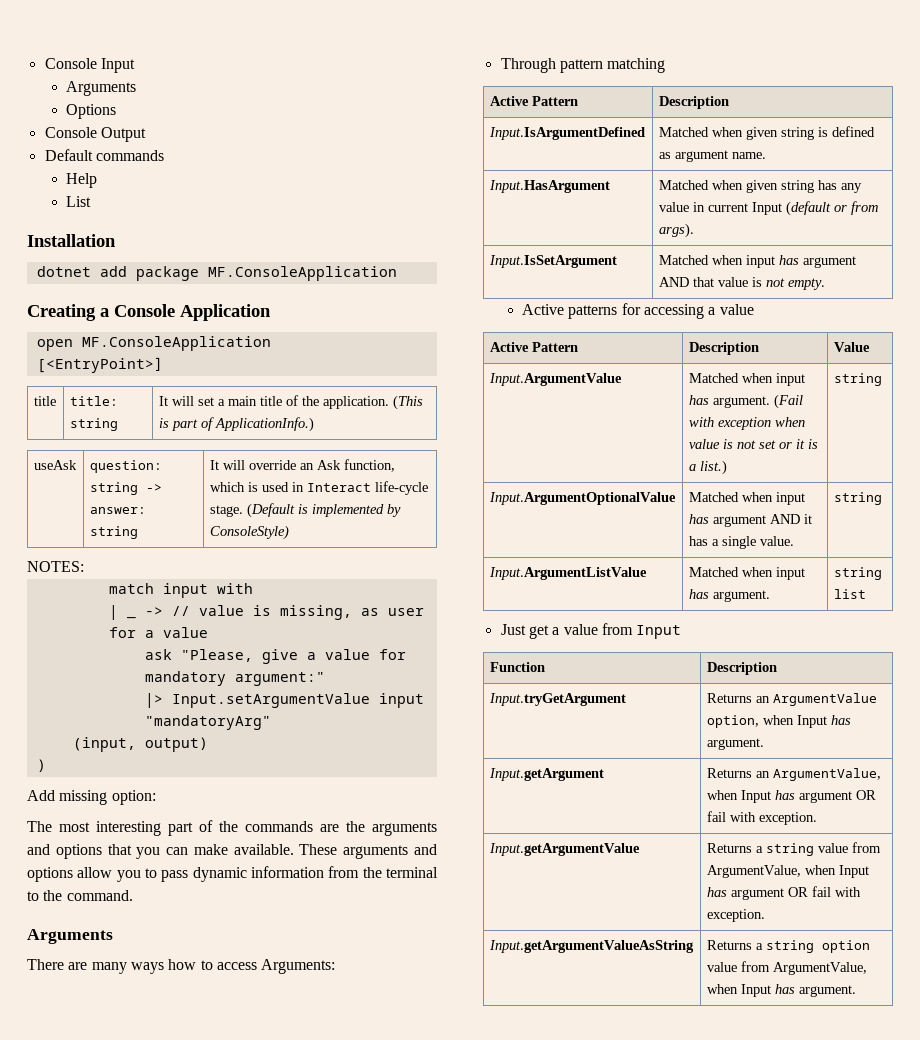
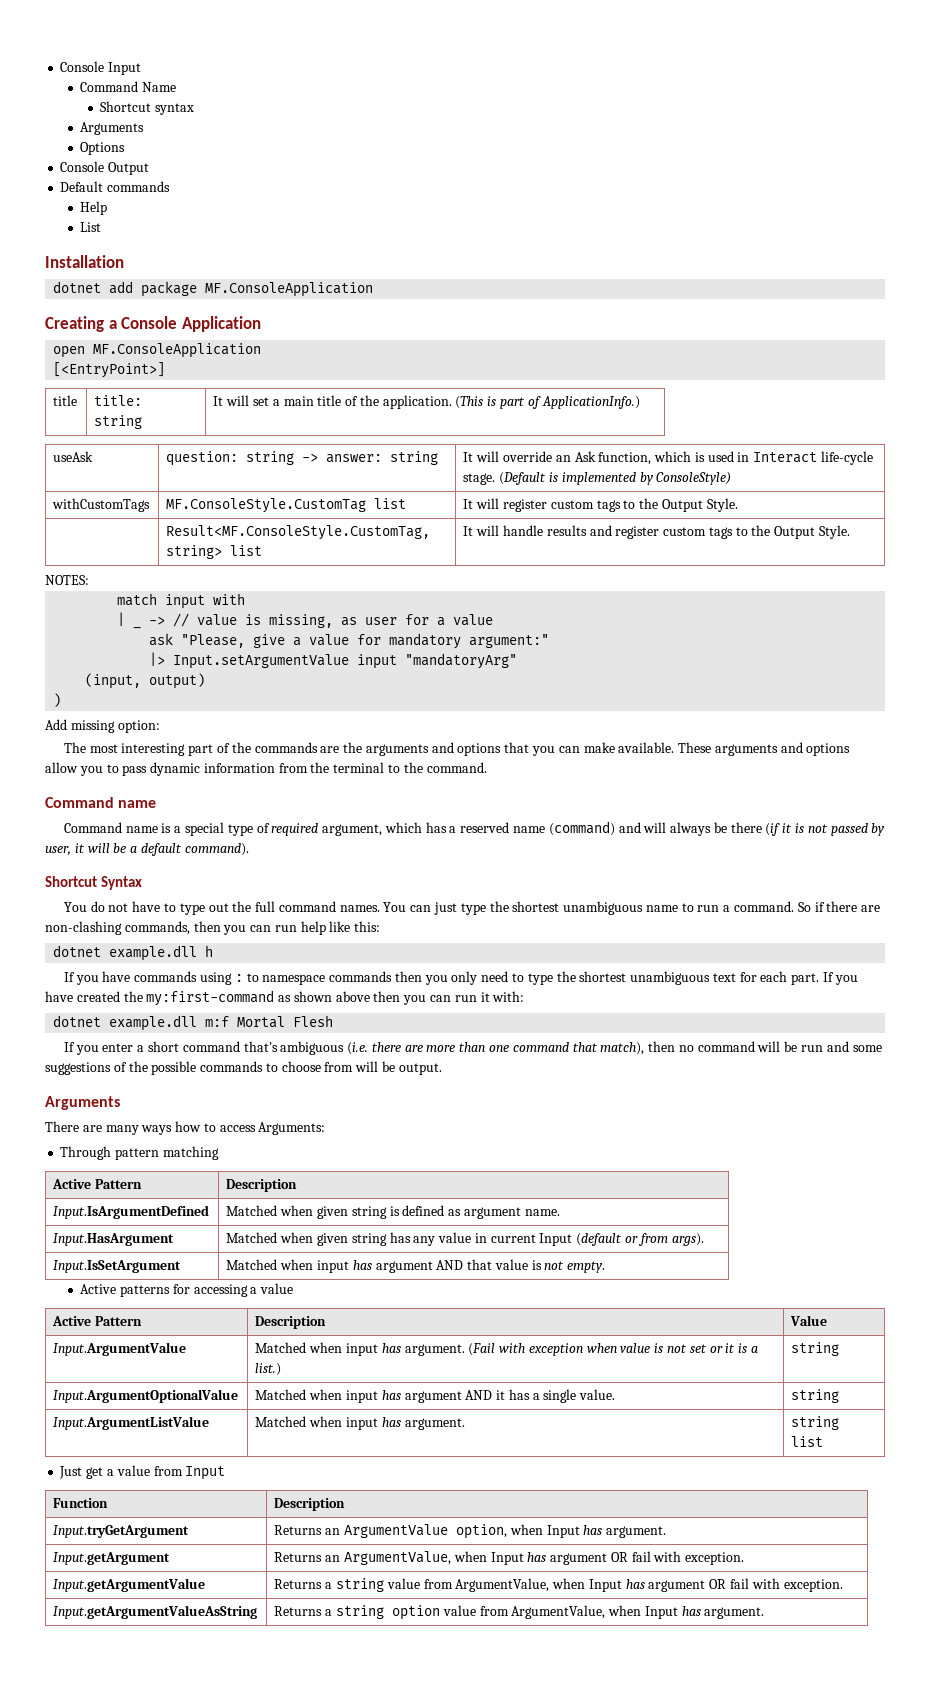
+ Command Name
+ Shortcut syntax
+ withCustomTags | MF.ConsoleStyle.CustomTag list | It will register custom tags to the Output Style.
+ | Result<MF.ConsoleStyle.CustomTag, string> list | It will handle results and register custom tags to the Output Style.
  These arguments and options allow you to pass dynamic information from the terminal to the command.
+ Command name
+ Command name is a special type of required argument, which has a reserved name (command) and will always be there (if it is not passed by user, it will be a default command).
+ Shortcut Syntax
+ You do not have to type out the full command names. You can just type the shortest unambiguous name to run a command. So if there are non-clashing commands, then you can run help like this:
+ dotnet example.dll h
+ If you have commands using : to namespace commands then you only need to type the shortest unambiguous text for each part. If you have created the my:first-command as shown above then you can run it with:
+ dotnet example.dll m:f Mortal Flesh
+ If you enter a short command that's ambiguous (i.e. there are more than one command that match), then no command will be run and some suggestions of the possible commands to choose from will be output.

